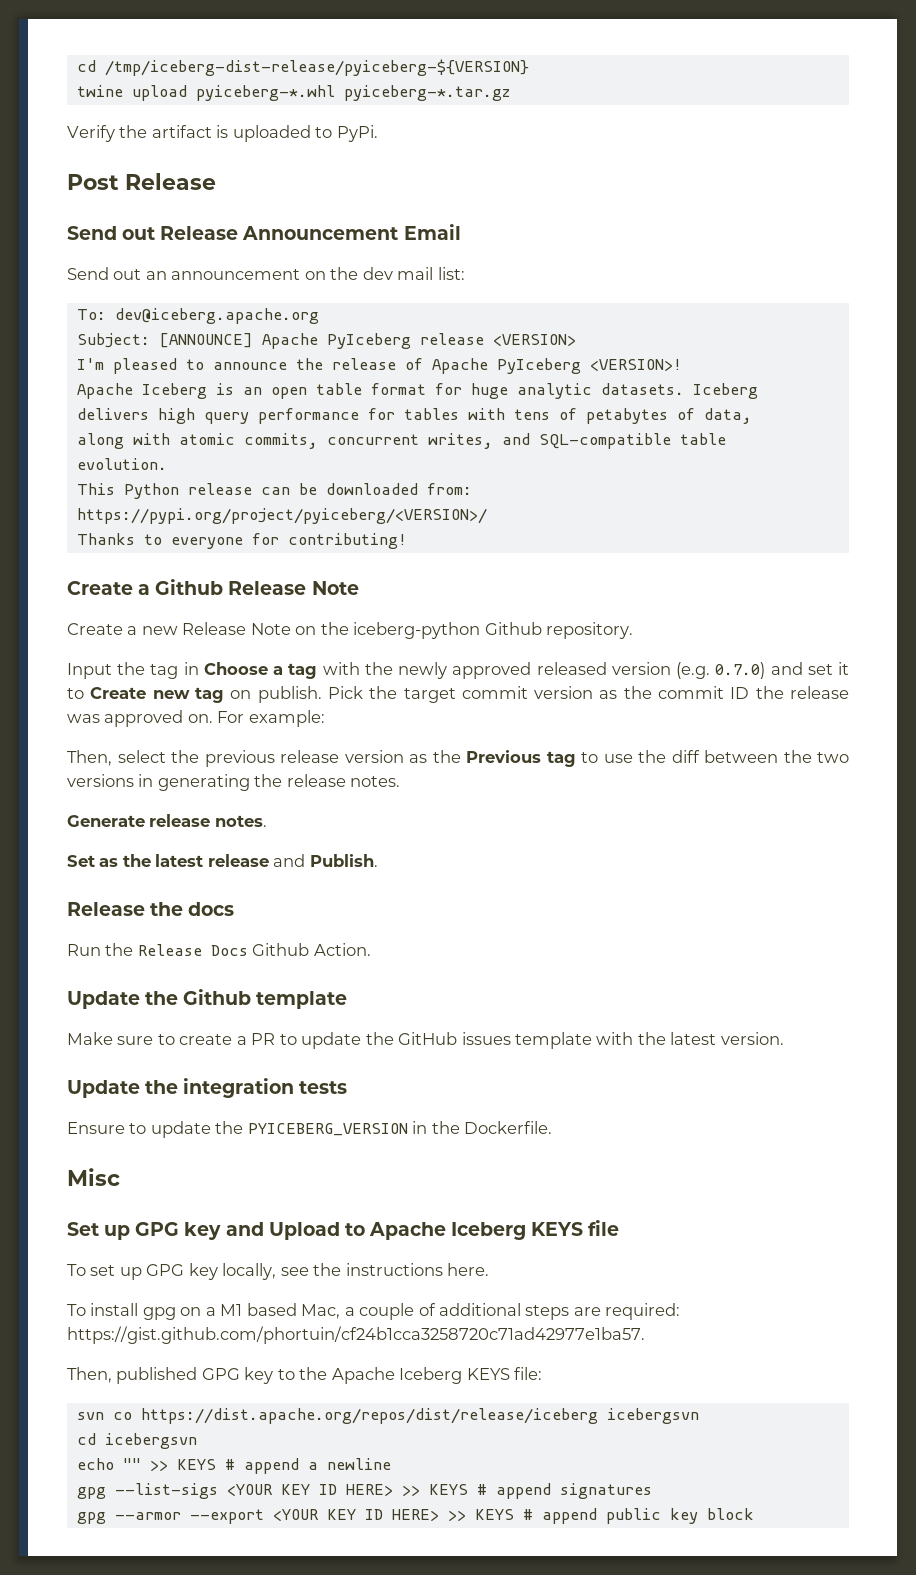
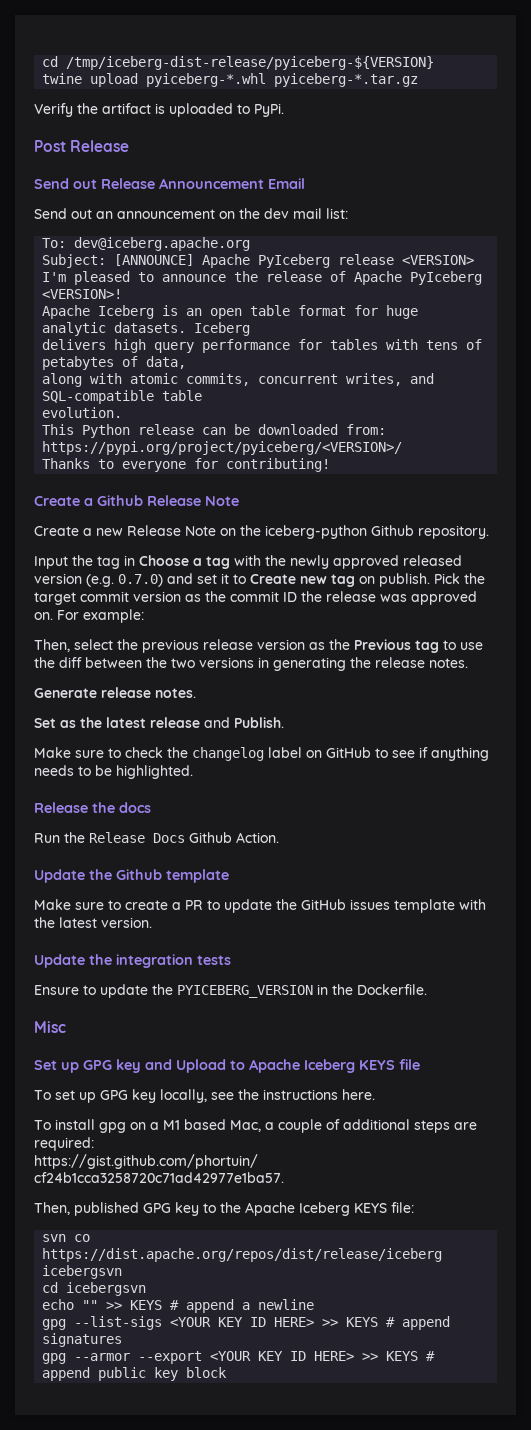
+ Make sure to check the changelog label on GitHub to see if anything needs to be highlighted.

